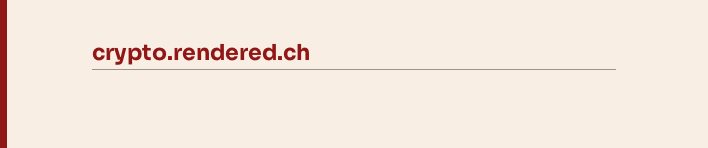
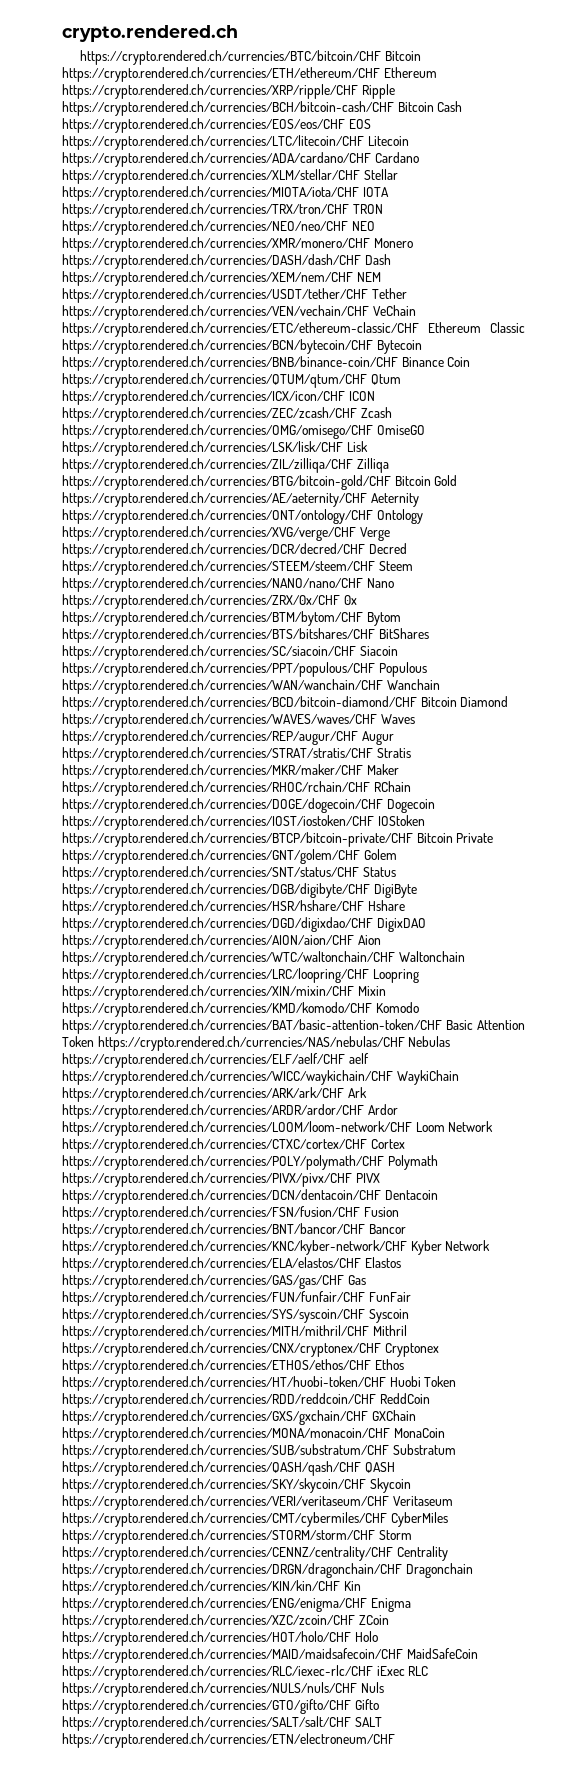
+ https://crypto.rendered.ch/currencies/BTC/bitcoin/CHF Bitcoin https://crypto.rendered.ch/currencies/ETH/ethereum/CHF Ethereum https://crypto.rendered.ch/currencies/XRP/ripple/CHF Ripple https://crypto.rendered.ch/currencies/BCH/bitcoin-cash/CHF Bitcoin Cash https://crypto.rendered.ch/currencies/EOS/eos/CHF EOS https://crypto.rendered.ch/currencies/LTC/litecoin/CHF Litecoin https://crypto.rendered.ch/currencies/ADA/cardano/CHF Cardano https://crypto.rendered.ch/currencies/XLM/stellar/CHF Stellar https://crypto.rendered.ch/currencies/MIOTA/iota/CHF IOTA https://crypto.rendered.ch/currencies/TRX/tron/CHF TRON https://crypto.rendered.ch/currencies/NEO/neo/CHF NEO https://crypto.rendered.ch/currencies/XMR/monero/CHF Monero https://crypto.rendered.ch/currencies/DASH/dash/CHF Dash https://crypto.rendered.ch/currencies/XEM/nem/CHF NEM https://crypto.rendered.ch/currencies/USDT/tether/CHF Tether https://crypto.rendered.ch/currencies/VEN/vechain/CHF VeChain https://crypto.rendered.ch/currencies/ETC/ethereum-classic/CHF Ethereum Classic https://crypto.rendered.ch/currencies/BCN/bytecoin/CHF Bytecoin https://crypto.rendered.ch/currencies/BNB/binance-coin/CHF Binance Coin https://crypto.rendered.ch/currencies/QTUM/qtum/CHF Qtum https://crypto.rendered.ch/currencies/ICX/icon/CHF ICON https://crypto.rendered.ch/currencies/ZEC/zcash/CHF Zcash https://crypto.rendered.ch/currencies/OMG/omisego/CHF OmiseGO https://crypto.rendered.ch/currencies/LSK/lisk/CHF Lisk https://crypto.rendered.ch/currencies/ZIL/zilliqa/CHF Zilliqa https://crypto.rendered.ch/currencies/BTG/bitcoin-gold/CHF Bitcoin Gold https://crypto.rendered.ch/currencies/AE/aeternity/CHF Aeternity https://crypto.rendered.ch/currencies/ONT/ontology/CHF Ontology https://crypto.rendered.ch/currencies/XVG/verge/CHF Verge https://crypto.rendered.ch/currencies/DCR/decred/CHF Decred https://crypto.rendered.ch/currencies/STEEM/steem/CHF Steem https://crypto.rendered.ch/currencies/NANO/nano/CHF Nano https://crypto.rendered.ch/currencies/ZRX/0x/CHF 0x https://crypto.rendered.ch/currencies/BTM/bytom/CHF Bytom https://crypto.rendered.ch/currencies/BTS/bitshares/CHF BitShares https://crypto.rendered.ch/currencies/SC/siacoin/CHF Siacoin https://crypto.rendered.ch/currencies/PPT/populous/CHF Populous https://crypto.rendered.ch/currencies/WAN/wanchain/CHF Wanchain https://crypto.rendered.ch/currencies/BCD/bitcoin-diamond/CHF Bitcoin Diamond https://crypto.rendered.ch/currencies/WAVES/waves/CHF Waves https://crypto.rendered.ch/currencies/REP/augur/CHF Augur https://crypto.rendered.ch/currencies/STRAT/stratis/CHF Stratis https://crypto.rendered.ch/currencies/MKR/maker/CHF Maker https://crypto.rendered.ch/currencies/RHOC/rchain/CHF RChain https://crypto.rendered.ch/currencies/DOGE/dogecoin/CHF Dogecoin https://crypto.rendered.ch/currencies/IOST/iostoken/CHF IOStoken https://crypto.rendered.ch/currencies/BTCP/bitcoin-private/CHF Bitcoin Private https://crypto.rendered.ch/currencies/GNT/golem/CHF Golem https://crypto.rendered.ch/currencies/SNT/status/CHF Status https://crypto.rendered.ch/currencies/DGB/digibyte/CHF DigiByte https://crypto.rendered.ch/currencies/HSR/hshare/CHF Hshare https://crypto.rendered.ch/currencies/DGD/digixdao/CHF DigixDAO https://crypto.rendered.ch/currencies/AION/aion/CHF Aion https://crypto.rendered.ch/currencies/WTC/waltonchain/CHF Waltonchain https://crypto.rendered.ch/currencies/LRC/loopring/CHF Loopring https://crypto.rendered.ch/currencies/XIN/mixin/CHF Mixin https://crypto.rendered.ch/currencies/KMD/komodo/CHF Komodo https://crypto.rendered.ch/currencies/BAT/basic-attention-token/CHF Basic Attention Token https://crypto.rendered.ch/currencies/NAS/nebulas/CHF Nebulas https://crypto.rendered.ch/currencies/ELF/aelf/CHF aelf https://crypto.rendered.ch/currencies/WICC/waykichain/CHF WaykiChain https://crypto.rendered.ch/currencies/ARK/ark/CHF Ark https://crypto.rendered.ch/currencies/ARDR/ardor/CHF Ardor https://crypto.rendered.ch/currencies/LOOM/loom-network/CHF Loom Network https://crypto.rendered.ch/currencies/CTXC/cortex/CHF Cortex https://crypto.rendered.ch/currencies/POLY/polymath/CHF Polymath https://crypto.rendered.ch/currencies/PIVX/pivx/CHF PIVX https://crypto.rendered.ch/currencies/DCN/dentacoin/CHF Dentacoin https://crypto.rendered.ch/currencies/FSN/fusion/CHF Fusion https://crypto.rendered.ch/currencies/BNT/bancor/CHF Bancor https://crypto.rendered.ch/currencies/KNC/kyber-network/CHF Kyber Network https://crypto.rendered.ch/currencies/ELA/elastos/CHF Elastos https://crypto.rendered.ch/currencies/GAS/gas/CHF Gas https://crypto.rendered.ch/currencies/FUN/funfair/CHF FunFair https://crypto.rendered.ch/currencies/SYS/syscoin/CHF Syscoin https://crypto.rendered.ch/currencies/MITH/mithril/CHF Mithril https://crypto.rendered.ch/currencies/CNX/cryptonex/CHF Cryptonex https://crypto.rendered.ch/currencies/ETHOS/ethos/CHF Ethos https://crypto.rendered.ch/currencies/HT/huobi-token/CHF Huobi Token https://crypto.rendered.ch/currencies/RDD/reddcoin/CHF ReddCoin https://crypto.rendered.ch/currencies/GXS/gxchain/CHF GXChain https://crypto.rendered.ch/currencies/MONA/monacoin/CHF MonaCoin https://crypto.rendered.ch/currencies/SUB/substratum/CHF Substratum https://crypto.rendered.ch/currencies/QASH/qash/CHF QASH https://crypto.rendered.ch/currencies/SKY/skycoin/CHF Skycoin https://crypto.rendered.ch/currencies/VERI/veritaseum/CHF Veritaseum https://crypto.rendered.ch/currencies/CMT/cybermiles/CHF CyberMiles https://crypto.rendered.ch/currencies/STORM/storm/CHF Storm https://crypto.rendered.ch/currencies/CENNZ/centrality/CHF Centrality https://crypto.rendered.ch/currencies/DRGN/dragonchain/CHF Dragonchain https://crypto.rendered.ch/currencies/KIN/kin/CHF Kin https://crypto.rendered.ch/currencies/ENG/enigma/CHF Enigma https://crypto.rendered.ch/currencies/XZC/zcoin/CHF ZCoin https://crypto.rendered.ch/currencies/HOT/holo/CHF Holo https://crypto.rendered.ch/currencies/MAID/maidsafecoin/CHF MaidSafeCoin https://crypto.rendered.ch/currencies/RLC/iexec-rlc/CHF iExec RLC https://crypto.rendered.ch/currencies/NULS/nuls/CHF Nuls https://crypto.rendered.ch/currencies/GTO/gifto/CHF Gifto https://crypto.rendered.ch/currencies/SALT/salt/CHF SALT https://crypto.rendered.ch/currencies/ETN/electroneum/CHF

